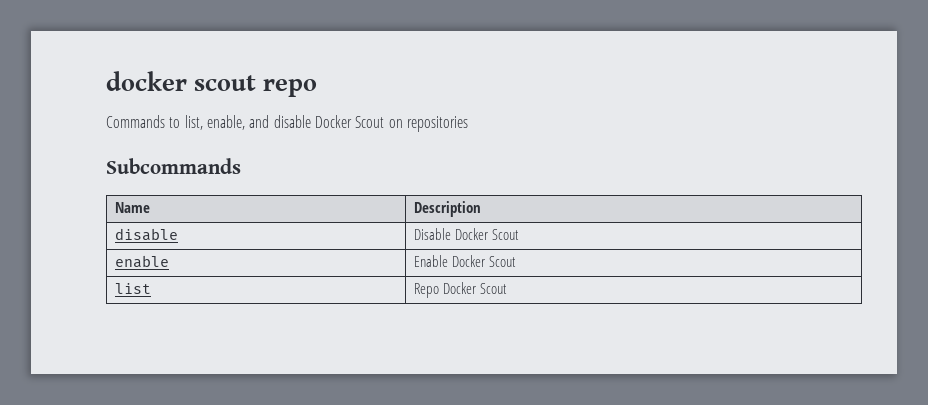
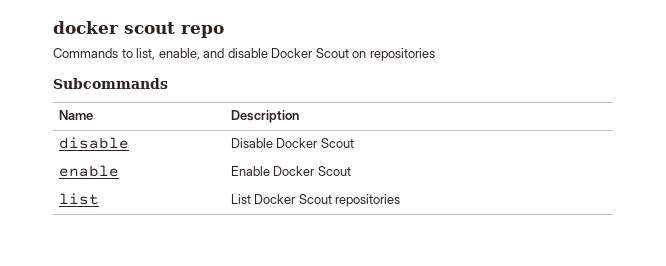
- list | Repo Docker Scout
+ list | List Docker Scout repositories

